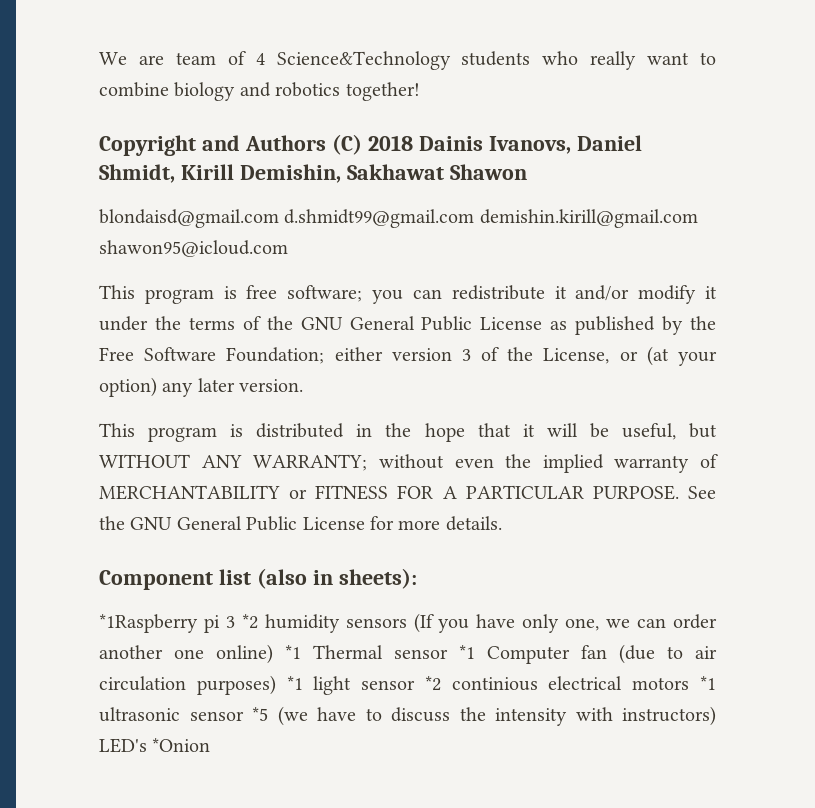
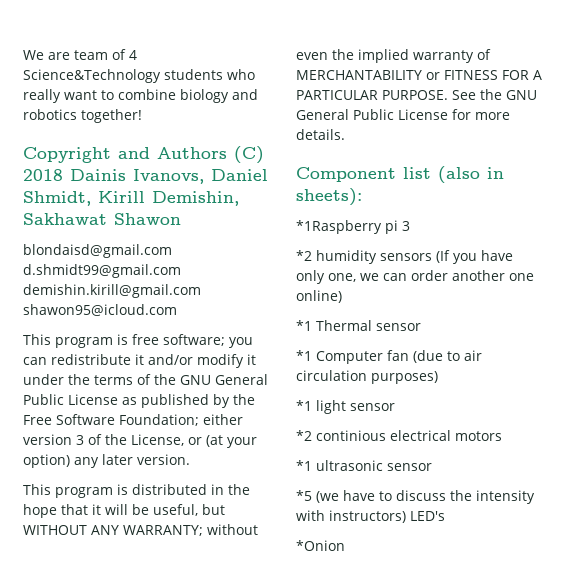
- *1Raspberry pi 3 *2 humidity sensors (If you have only one, we can order another one online) *1 Thermal sensor *1 Computer fan (due to air circulation purposes) *1 light sensor *2 continious electrical motors *1 ultrasonic sensor *5 (we have to discuss the intensity with instructors) LED's *Onion
+ *1Raspberry pi 3
+ *2 humidity sensors (If you have only one, we can order another one online)
+ *1 Thermal sensor
+ *1 Computer fan (due to air circulation purposes)
+ *1 light sensor
+ *2 continious electrical motors
+ *1 ultrasonic sensor
+ *5 (we have to discuss the intensity with instructors) LED's
+ *Onion

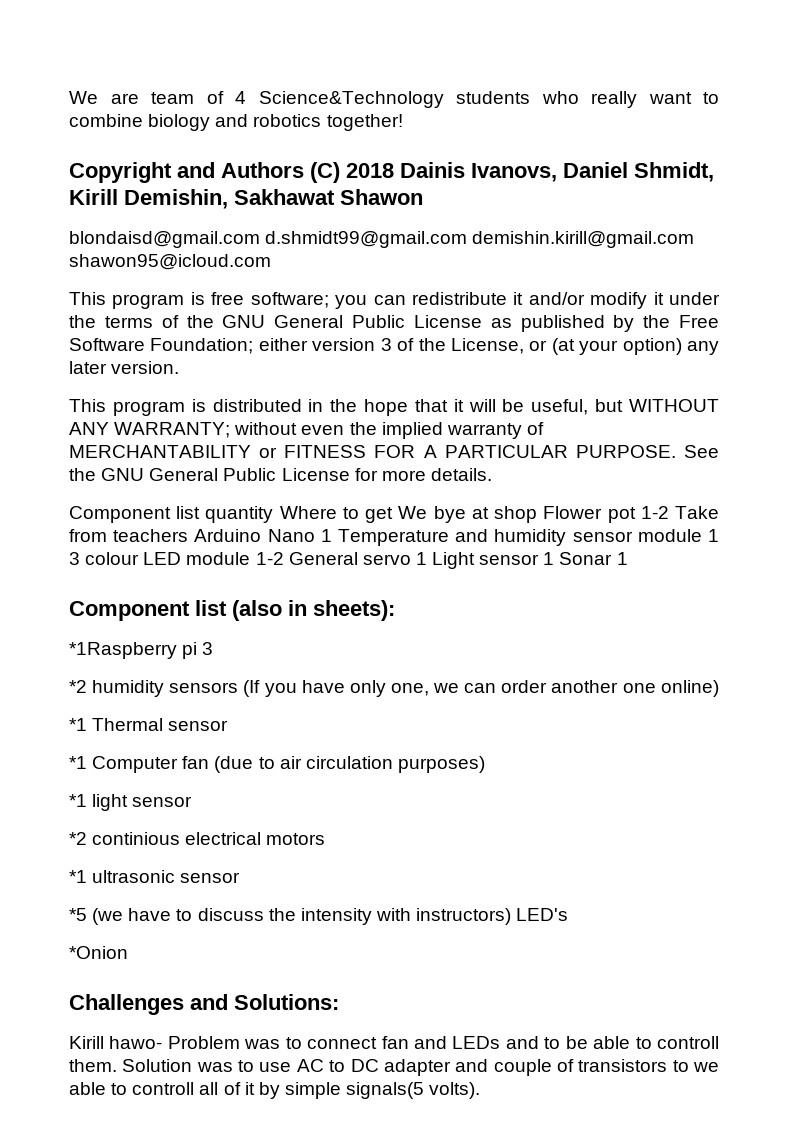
+ Component list quantity Where to get We bye at shop Flower pot 1-2 Take from teachers Arduino Nano 1 Temperature and humidity sensor module 1 3 colour LED module 1-2 General servo 1 Light sensor 1 Sonar 1
+ Challenges and Solutions:
+ Kirill hawo- Problem was to connect fan and LEDs and to be able to controll them. Solution was to use AC to DC adapter and couple of transistors to we able to controll all of it by simple signals(5 volts).

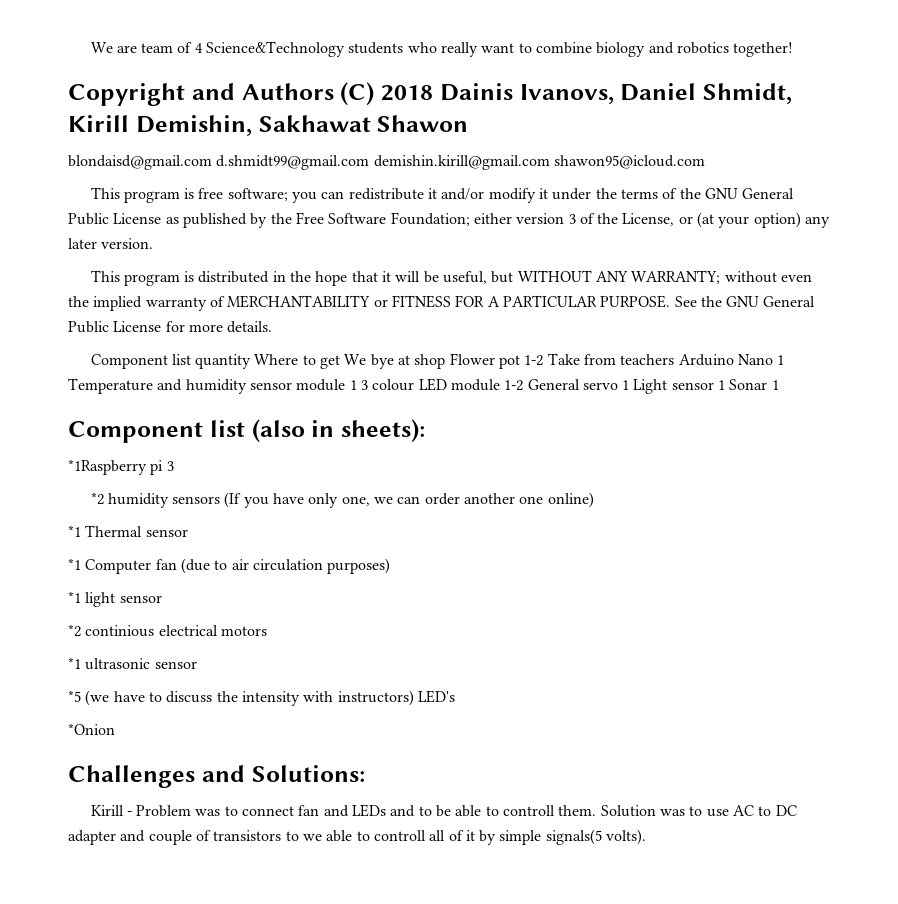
- Kirill hawo- Problem was to connect fan and LEDs and to be able to controll them.
+ Kirill - Problem was to connect fan and LEDs and to be able to controll them.

